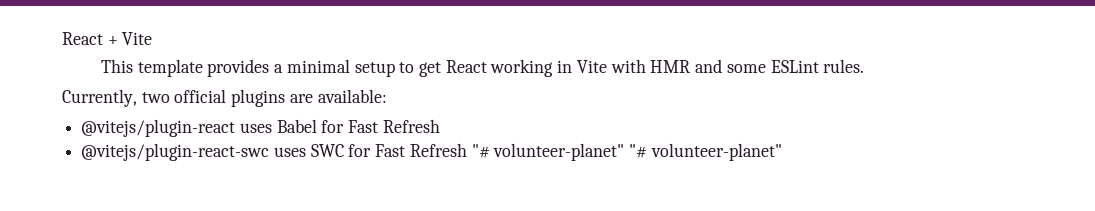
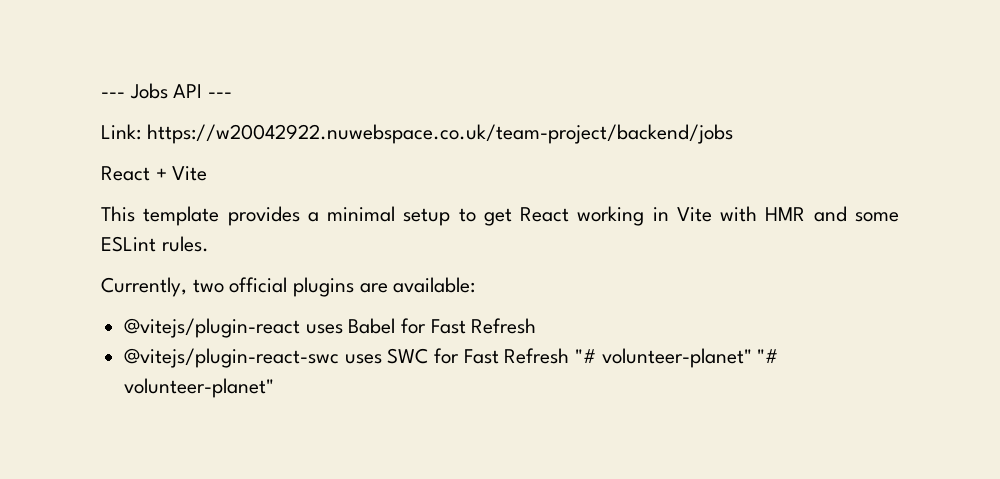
+ --- Jobs API ---
+ Link: https://w20042922.nuwebspace.co.uk/team-project/backend/jobs

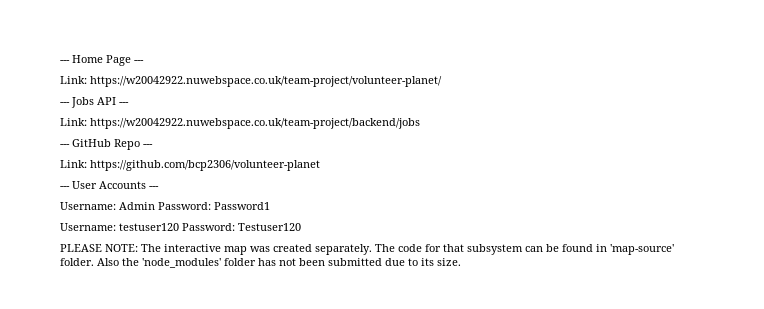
+ --- Home Page ---
+ Link: https://w20042922.nuwebspace.co.uk/team-project/volunteer-planet/
- React + Vite
- This template provides a minimal setup to get React working in Vite with HMR and some ESLint rules.
- Currently, two official plugins are available:
- @vitejs/plugin-react uses Babel for Fast Refresh
- @vitejs/plugin-react-swc uses SWC for Fast Refresh "# volunteer-planet" "# volunteer-planet"
+ --- GitHub Repo ---
+ Link: https://github.com/bcp2306/volunteer-planet
+ --- User Accounts ---
+ Username: Admin Password: Password1
+ Username: testuser120 Password: Testuser120
+ PLEASE NOTE: The interactive map was created separately. The code for that subsystem can be found in 'map-source' folder. Also the 'node_modules' folder has not been submitted due to its size.

